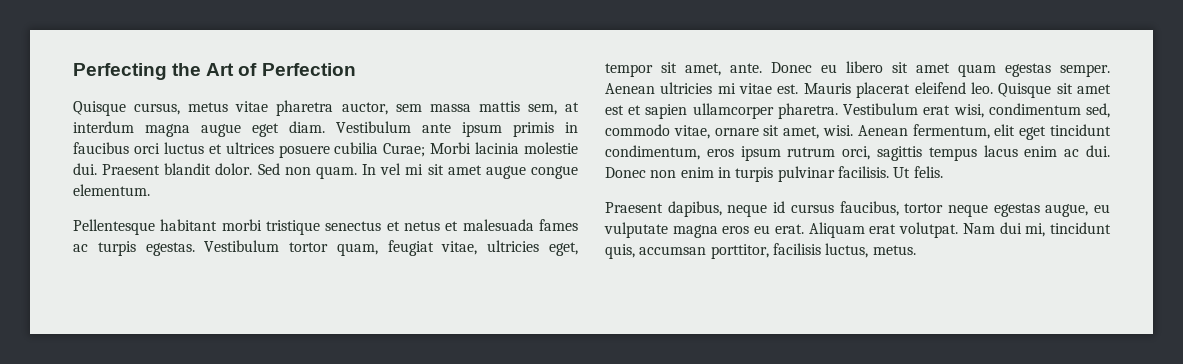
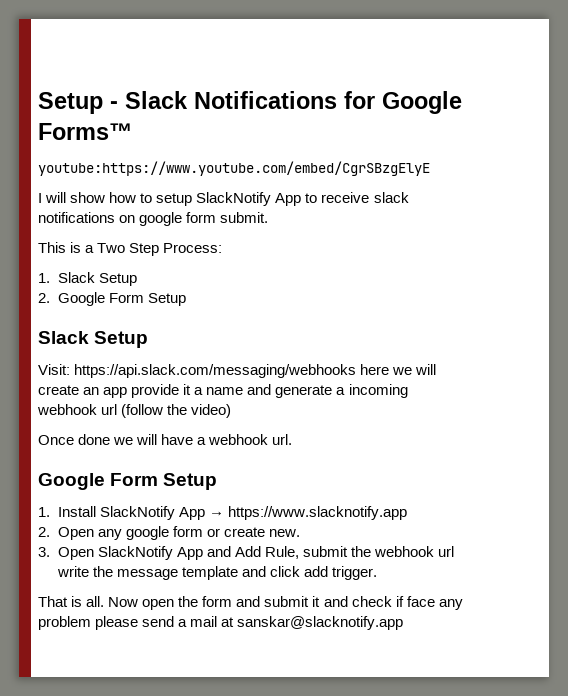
- Perfecting the Art of Perfection
- Quisque cursus, metus vitae pharetra auctor, sem massa mattis sem, at interdum magna augue eget diam. Vestibulum ante ipsum primis in faucibus orci luctus et ultrices posuere cubilia Curae; Morbi lacinia molestie dui. Praesent blandit dolor. Sed non quam. In vel mi sit amet augue congue elementum.
- Pellentesque habitant morbi tristique senectus et netus et malesuada fames ac turpis egestas. Vestibulum tortor quam, feugiat vitae, ultricies eget, tempor sit amet, ante. Donec eu libero sit amet quam egestas semper. Aenean ultricies mi vitae est. Mauris placerat eleifend leo. Quisque sit amet est et sapien ullamcorper pharetra. Vestibulum erat wisi, condimentum sed, commodo vitae, ornare sit amet, wisi. Aenean fermentum, elit eget tincidunt condimentum, eros ipsum rutrum orci, sagittis tempus lacus enim ac dui. Donec non enim in turpis pulvinar facilisis. Ut felis.
- Praesent dapibus, neque id cursus faucibus, tortor neque egestas augue, eu vulputate magna eros eu erat. Aliquam erat volutpat. Nam dui mi, tincidunt quis, accumsan porttitor, facilisis luctus, metus.
+ Setup - Slack Notifications for Google Forms™
+ youtube:https://www.youtube.com/embed/CgrSBzgElyE
+ I will show how to setup SlackNotify App to receive slack notifications on google form submit.
+ This is a Two Step Process:
+ 1. Slack Setup
+ 2. Google Form Setup
+ Slack Setup
+ Visit: https://api.slack.com/messaging/webhooks here we will create an app provide it a name and generate a incoming webhook url (follow the video)
+ Once done we will have a webhook url.
+ Google Form Setup
+ 1. Install SlackNotify App → https://www.slacknotify.app
+ 2. Open any google form or create new.
+ 3. Open SlackNotify App and Add Rule, submit the webhook url write the message template and click add trigger.
+ That is all. Now open the form and submit it and check if face any problem please send a mail at sanskar@slacknotify.app

